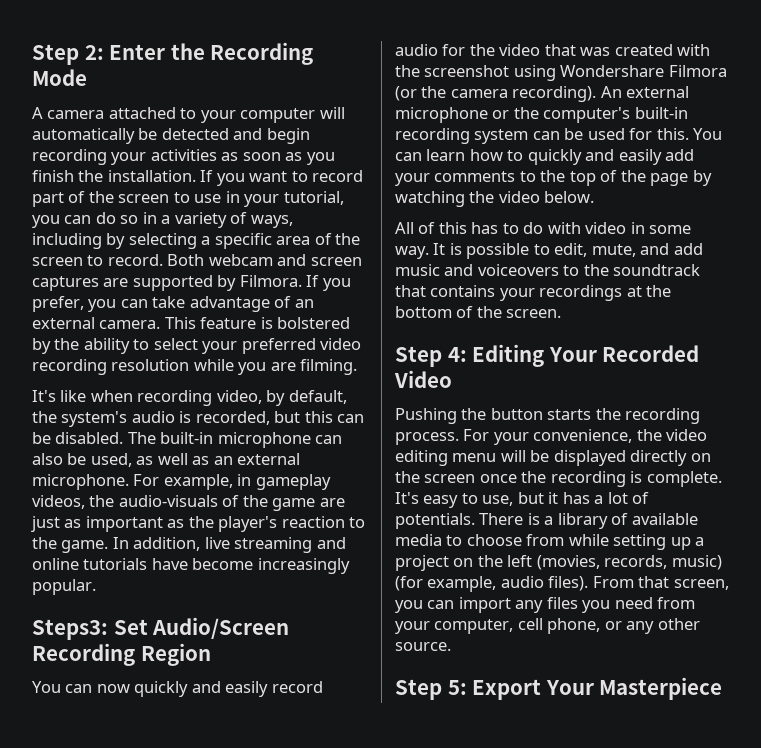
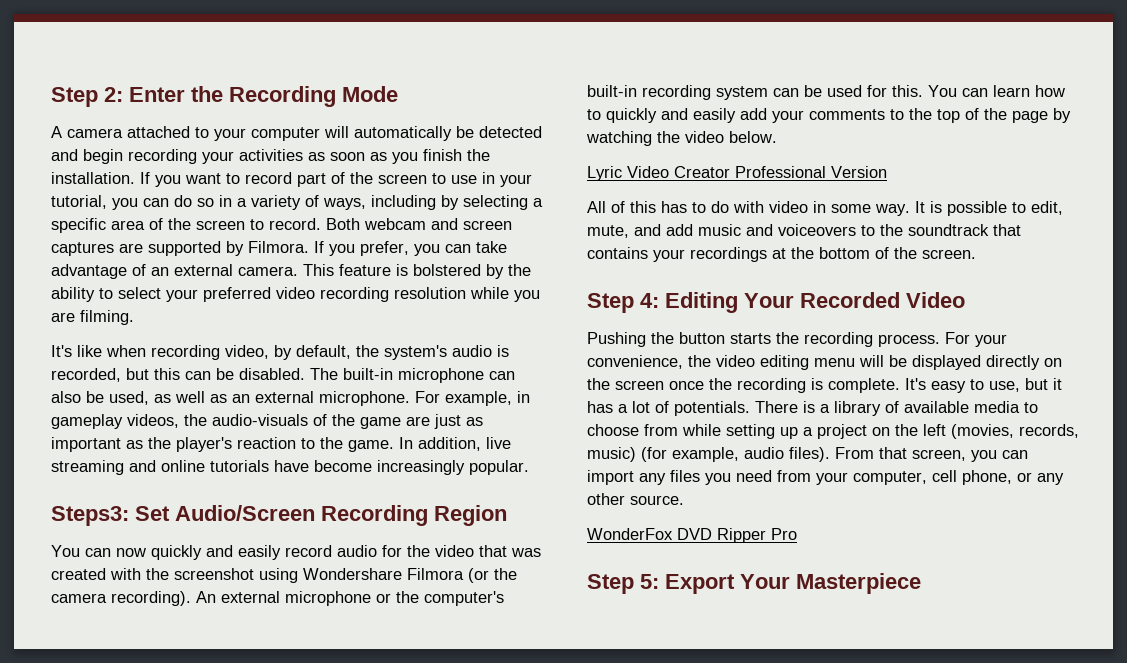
+ Lyric Video Creator Professional Version
+ WonderFox DVD Ripper Pro

